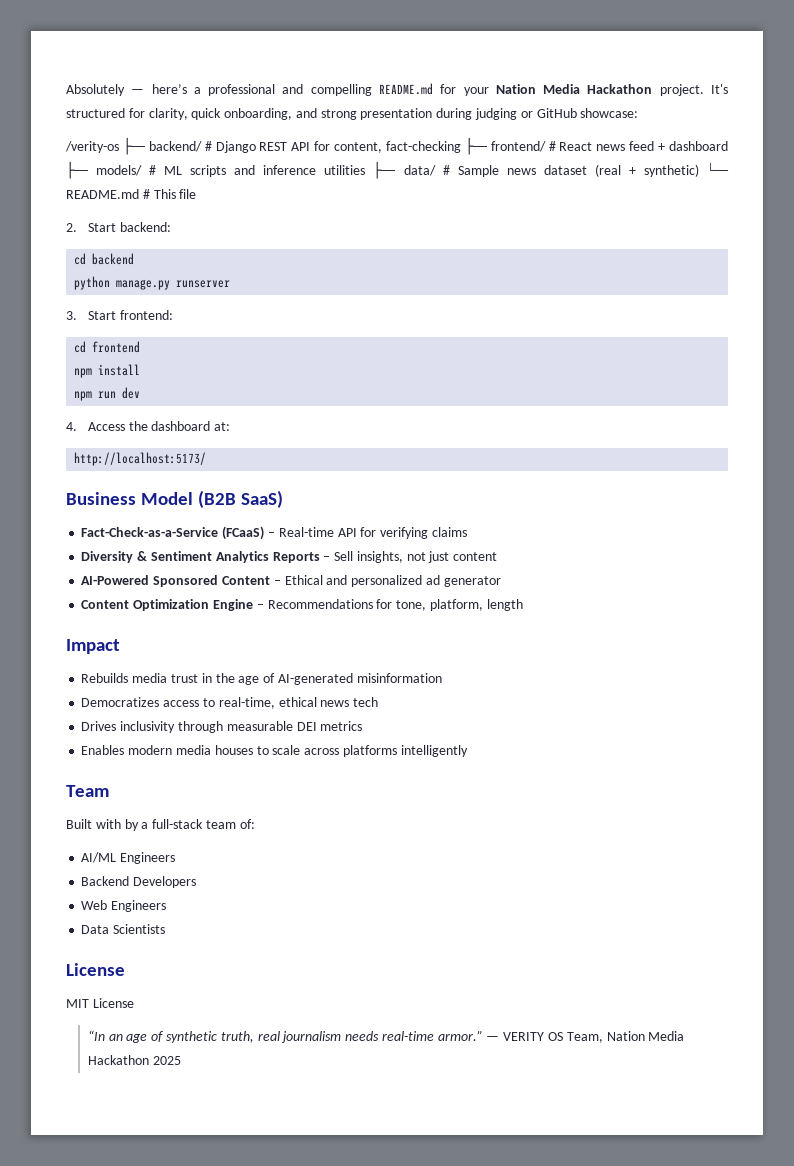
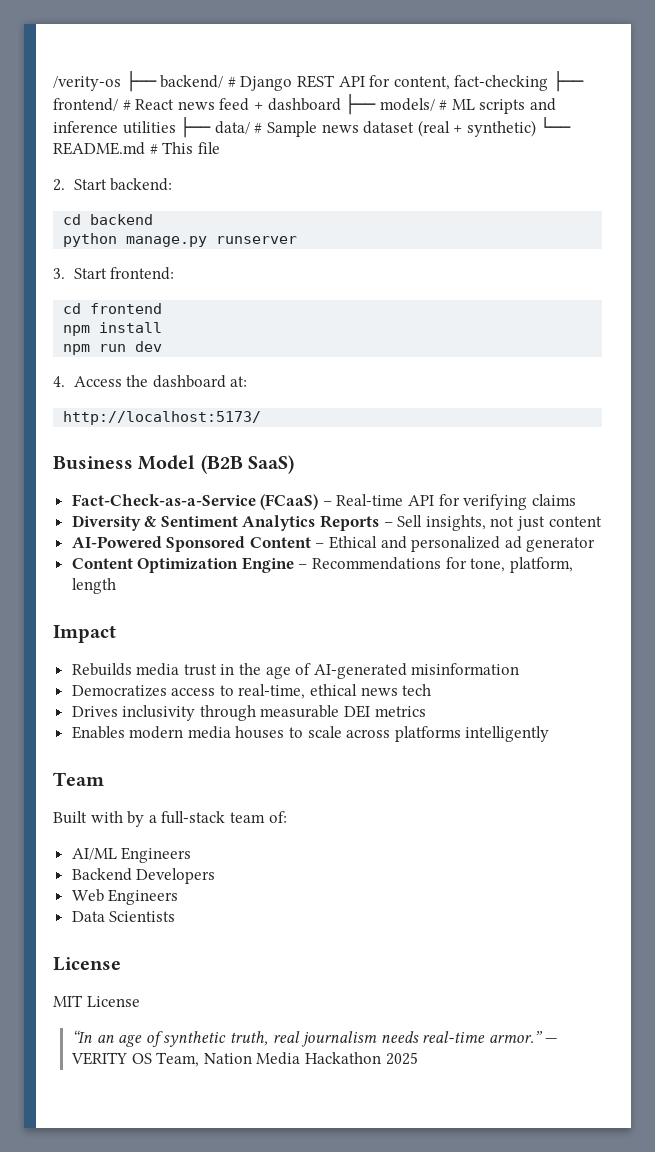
- Absolutely — here’s a professional and compelling README.md for your Nation Media Hackathon project. It's structured for clarity, quick onboarding, and strong presentation during judging or GitHub showcase:

